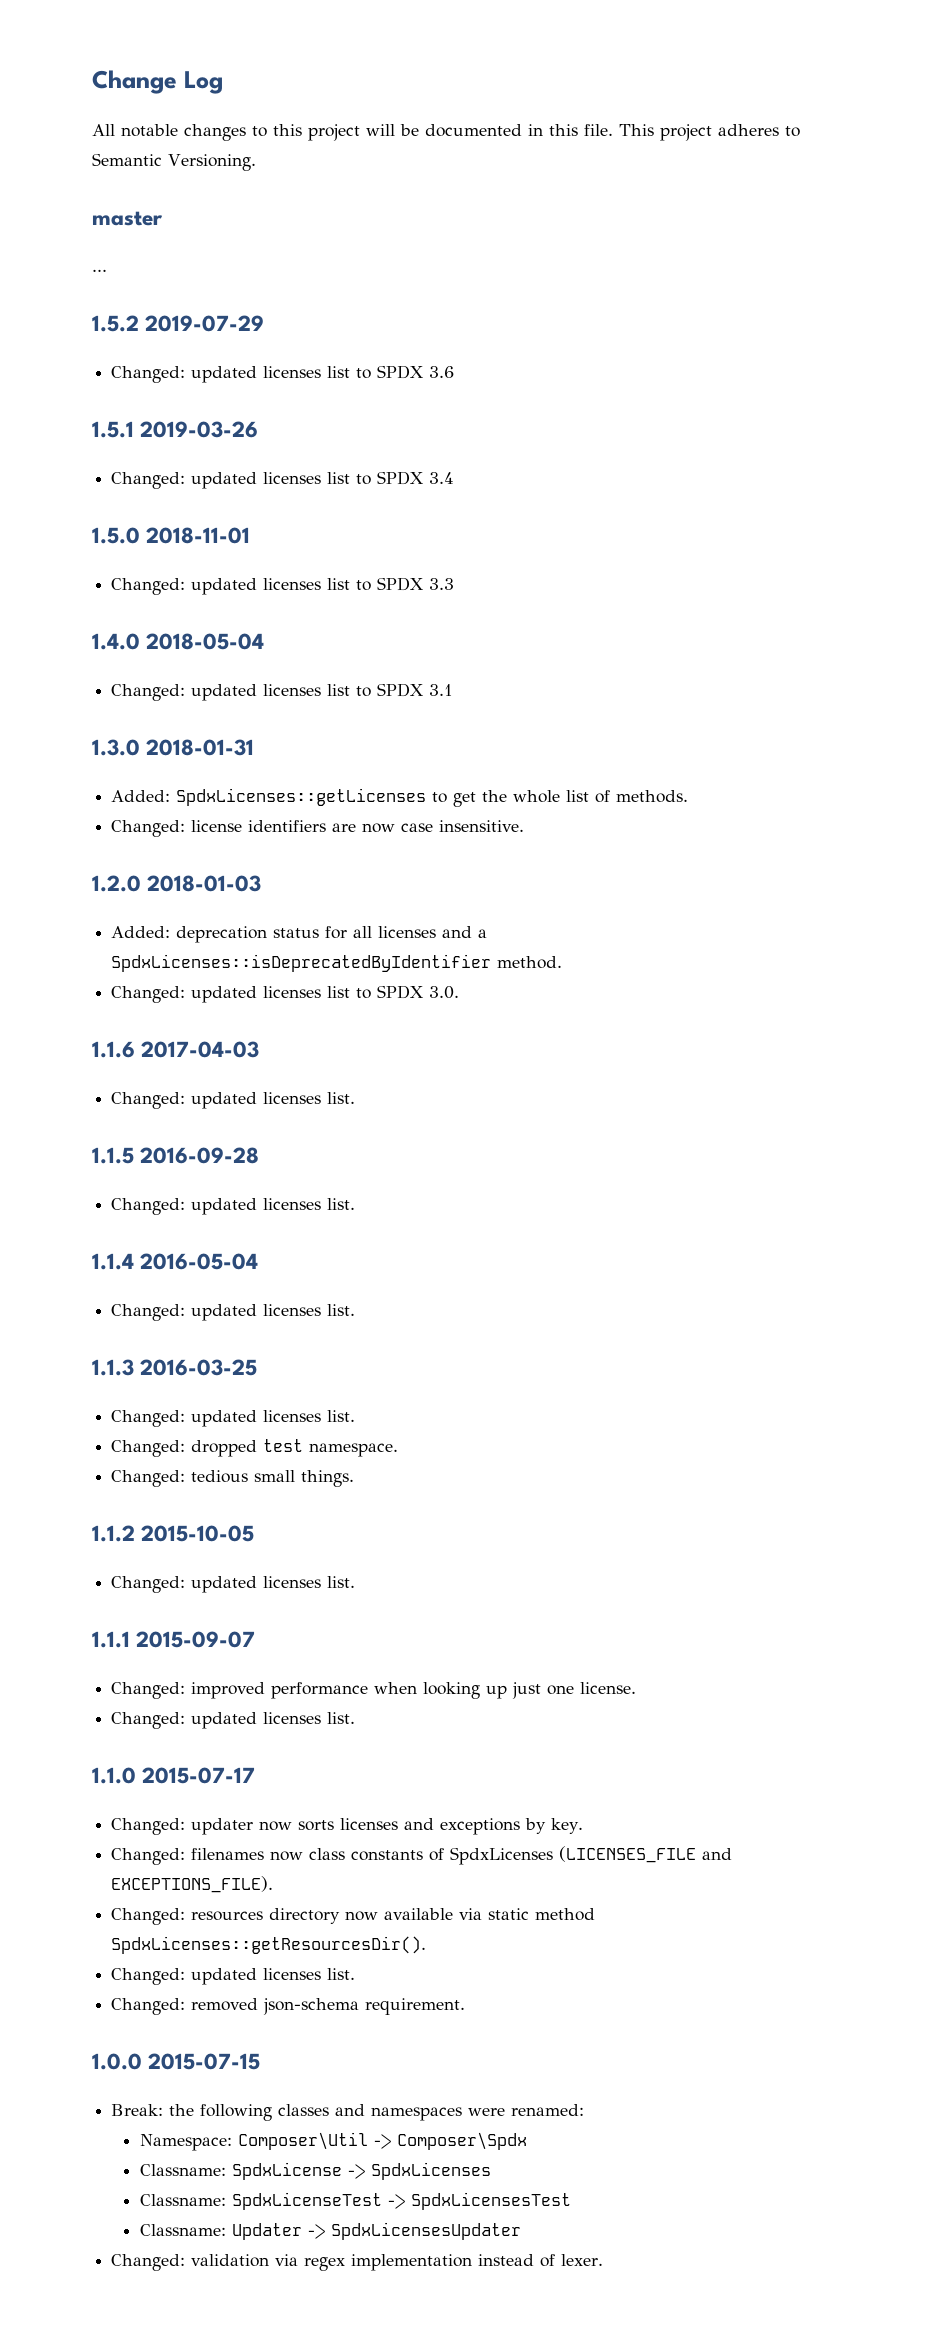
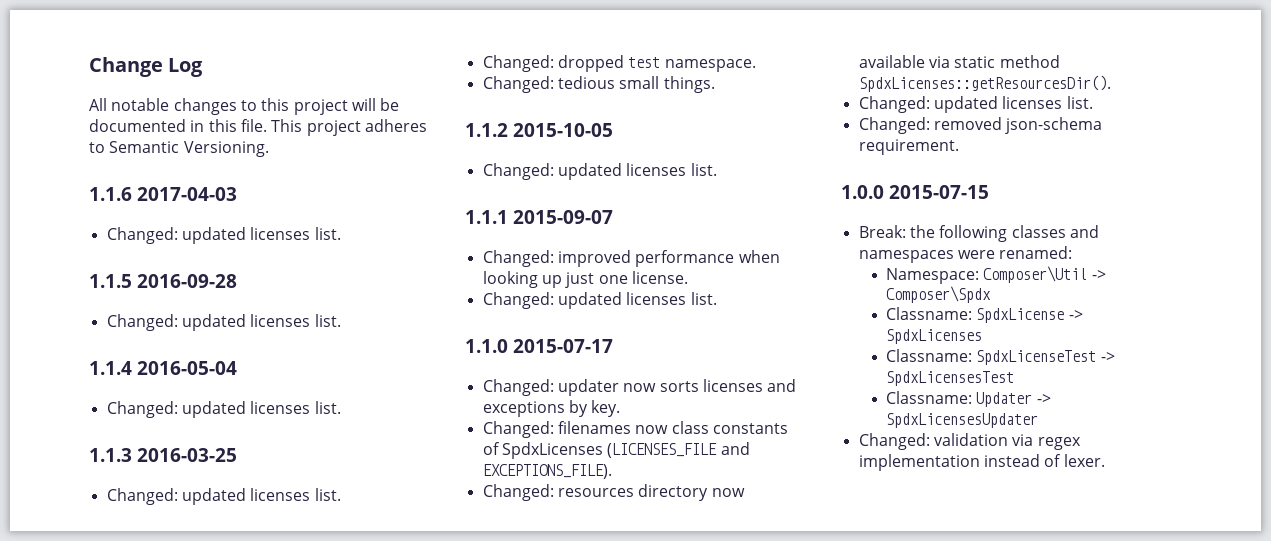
- master
- ...
- 1.5.2 2019-07-29
- Changed: updated licenses list to SPDX 3.6
- 1.5.1 2019-03-26
- Changed: updated licenses list to SPDX 3.4
- 1.5.0 2018-11-01
- Changed: updated licenses list to SPDX 3.3
- 1.4.0 2018-05-04
- Changed: updated licenses list to SPDX 3.1
- 1.3.0 2018-01-31
- Added: SpdxLicenses::getLicenses to get the whole list of methods.
- Changed: license identifiers are now case insensitive.
- 1.2.0 2018-01-03
- Added: deprecation status for all licenses and a SpdxLicenses::isDeprecatedByIdentifier method.
- Changed: updated licenses list to SPDX 3.0.

